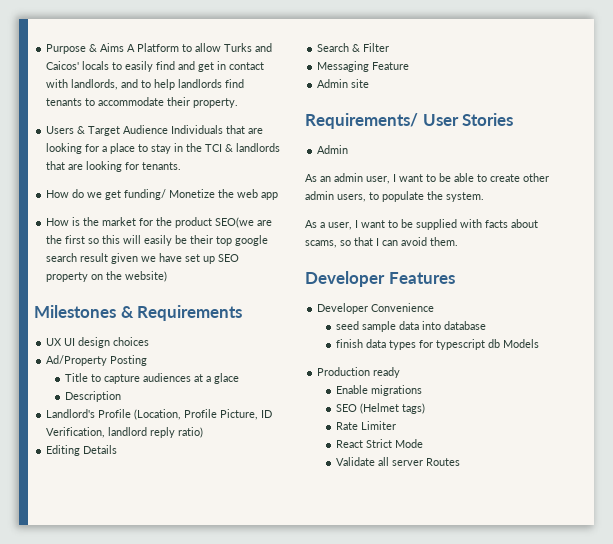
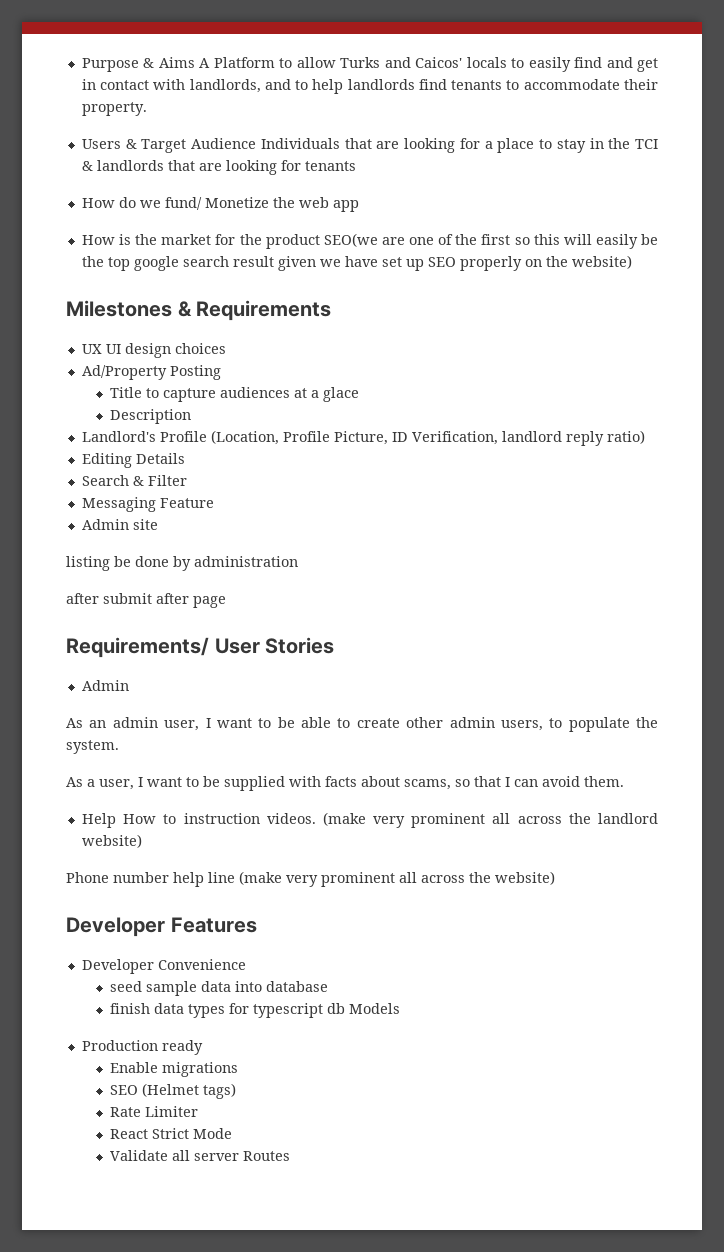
- Users & Target Audience Individuals that are looking for a place to stay in the TCI & landlords that are looking for tenants.
+ Users & Target Audience Individuals that are looking for a place to stay in the TCI & landlords that are looking for tenants
- How do we get funding/ Monetize the web app
+ How do we fund/ Monetize the web app
- How is the market for the product SEO(we are the first so this will easily be their top google search result given we have set up SEO property on the website)
+ How is the market for the product SEO(we are one of the first so this will easily be the top google search result given we have set up SEO properly on the website)
+ listing be done by administration
+ after submit after page
+ Help How to instruction videos. (make very prominent all across the landlord website)
+ Phone number help line (make very prominent all across the website)

